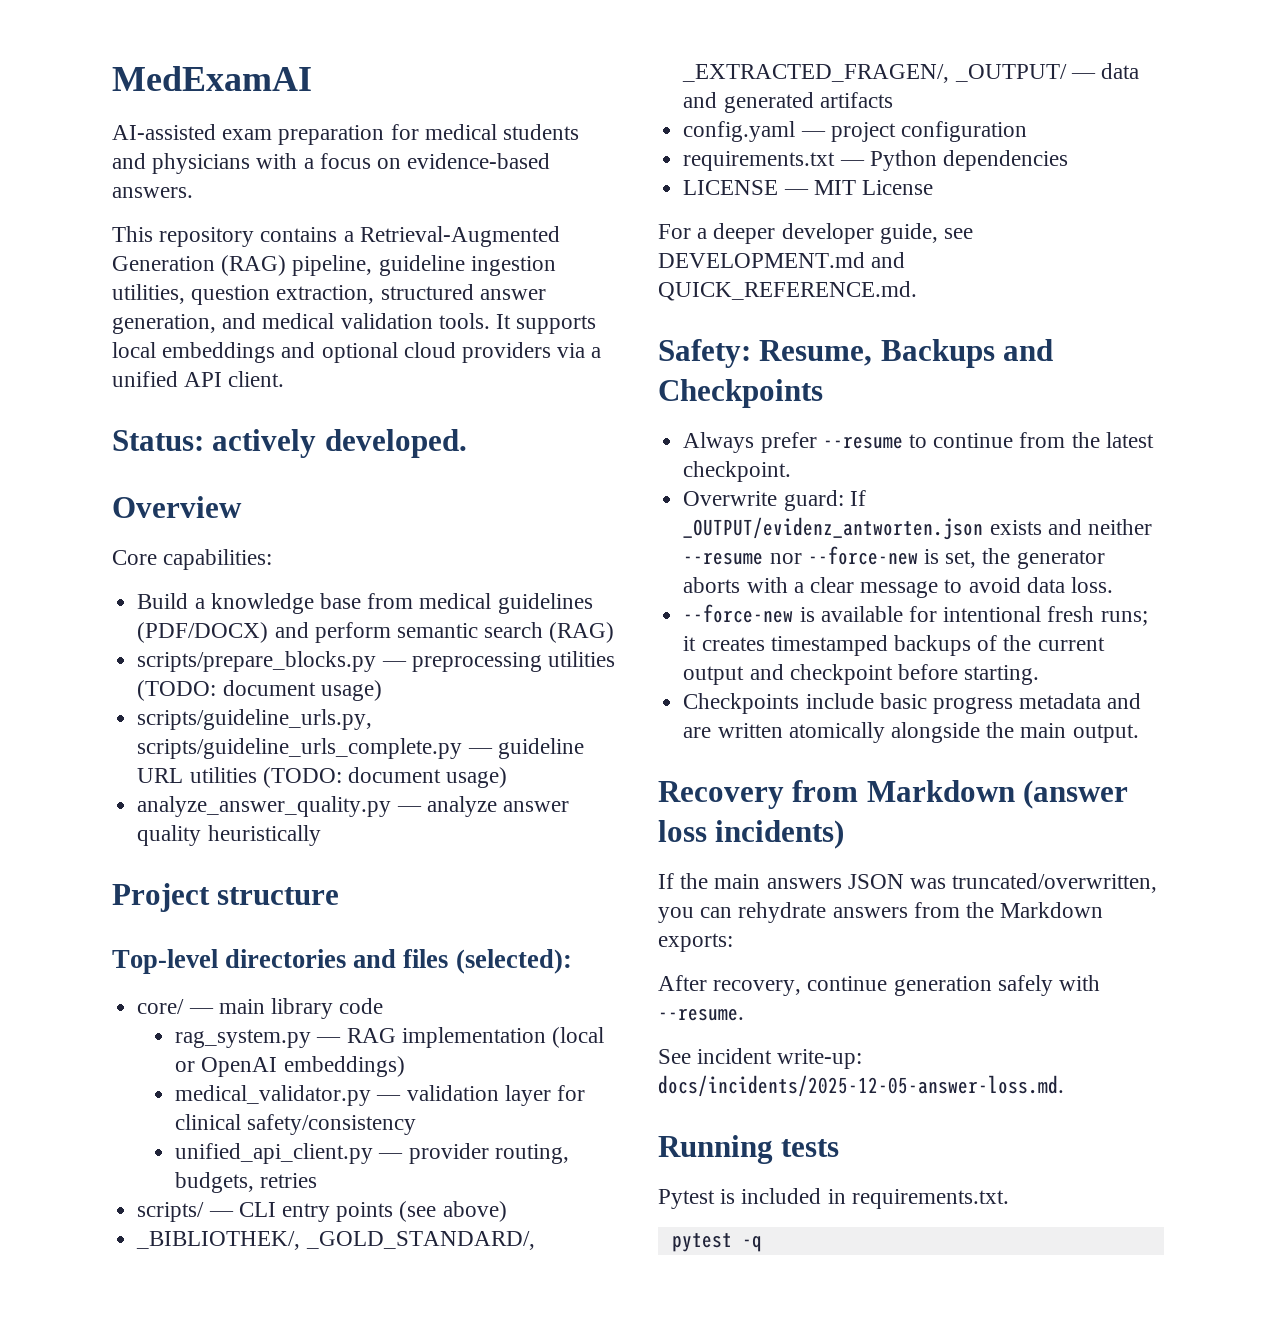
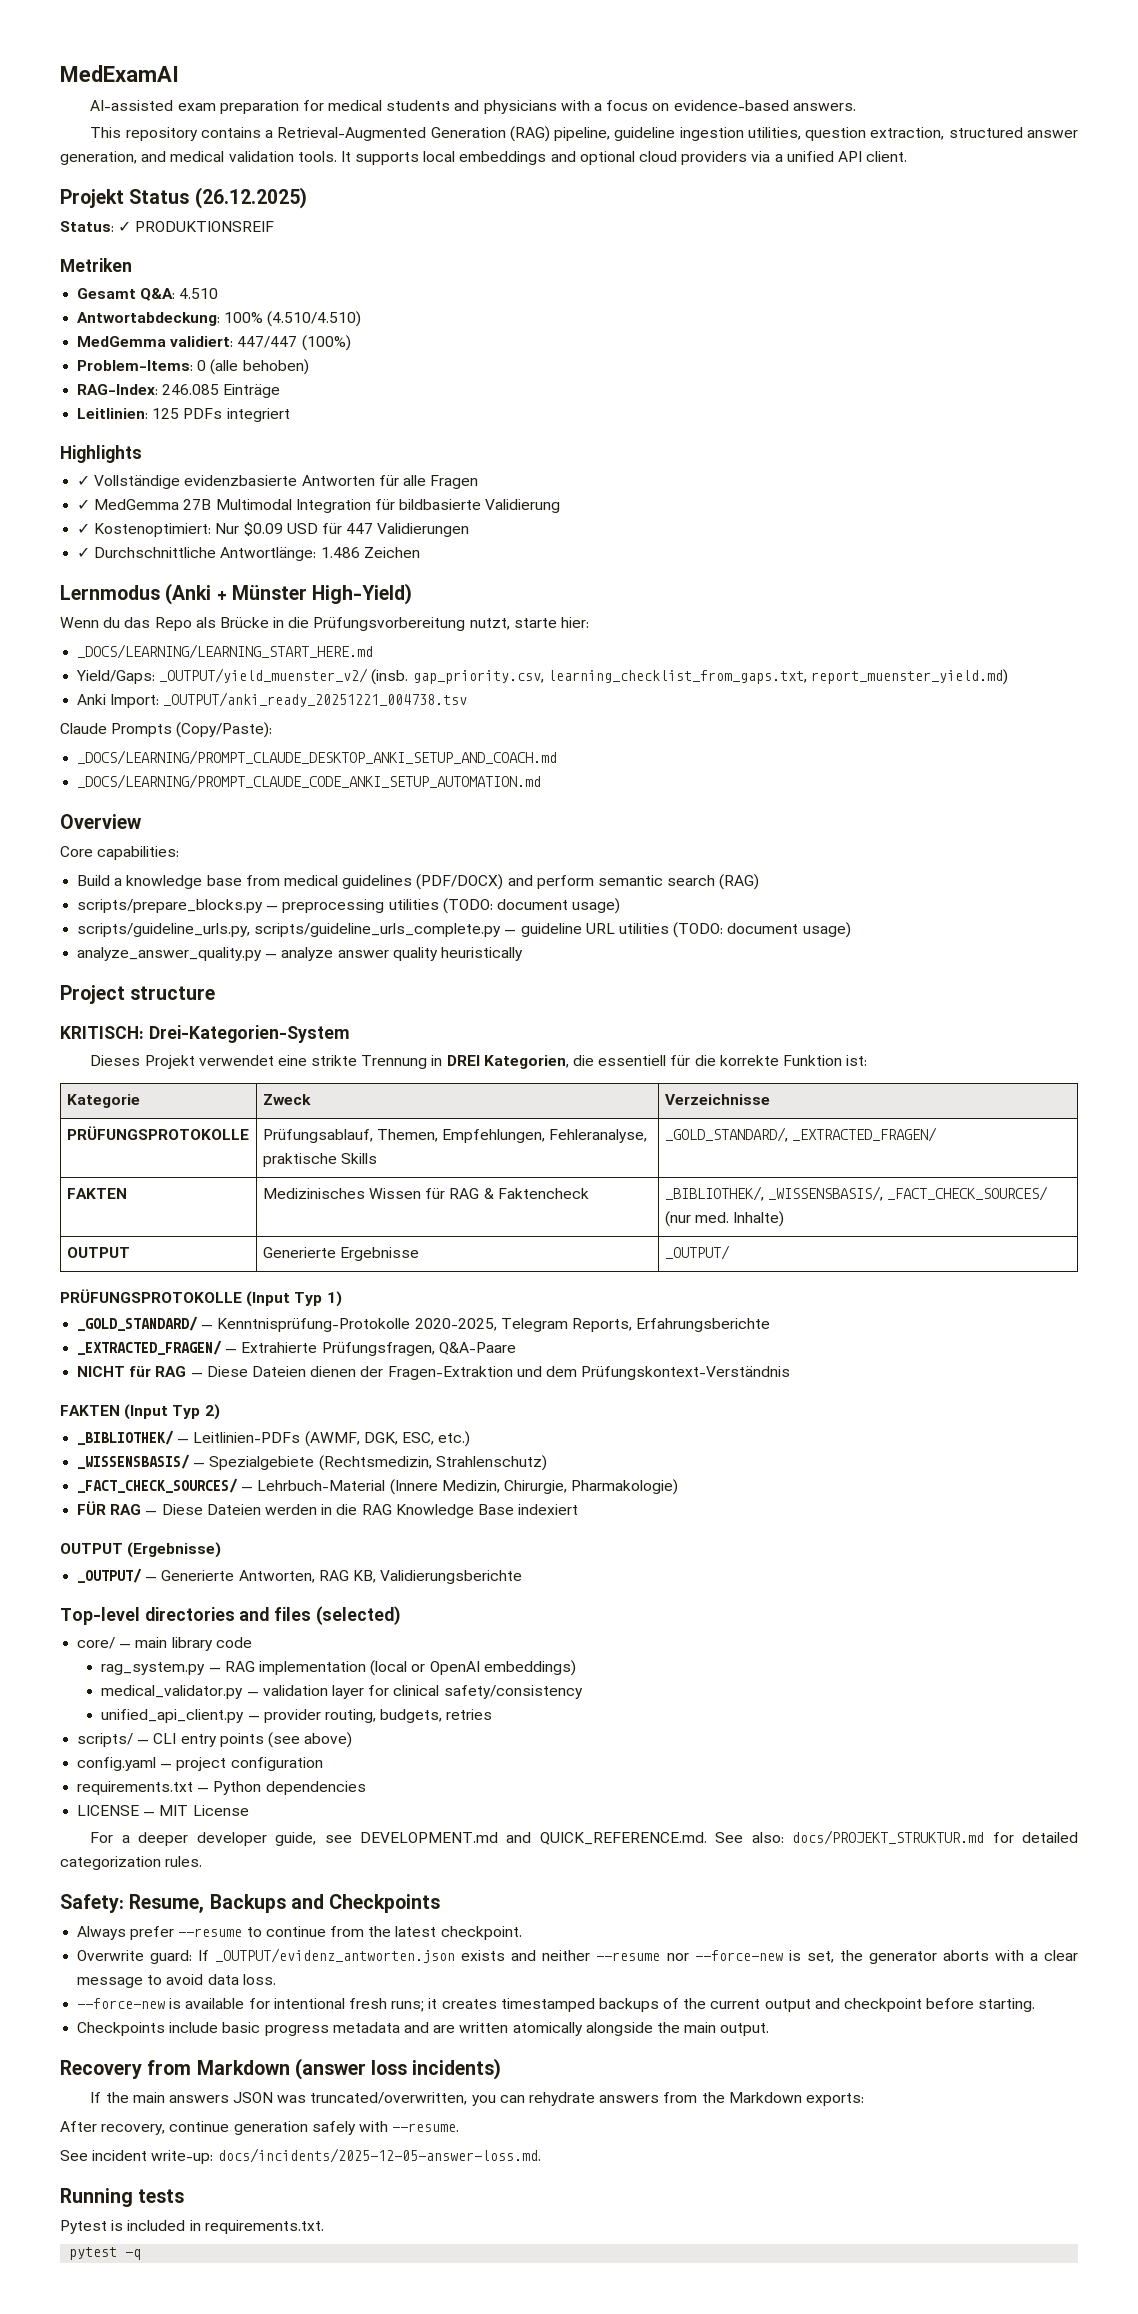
- Status: actively developed.
+ Projekt Status (26.12.2025)
+ Status: ✓ PRODUKTIONSREIF
+ Metriken
+ Gesamt Q&A: 4.510
+ Antwortabdeckung: 100% (4.510/4.510)
+ MedGemma validiert: 447/447 (100%)
+ Problem-Items: 0 (alle behoben)
+ RAG-Index: 246.085 Einträge
+ Leitlinien: 125 PDFs integriert
+ Highlights
+ ✓ Vollständige evidenzbasierte Antworten für alle Fragen
+ ✓ MedGemma 27B Multimodal Integration für bildbasierte Validierung
+ ✓ Kostenoptimiert: Nur $0.09 USD für 447 Validierungen
+ ✓ Durchschnittliche Antwortlänge: 1.486 Zeichen
+ Lernmodus (Anki + Münster High-Yield)
+ Wenn du das Repo als Brücke in die Prüfungsvorbereitung nutzt, starte hier:
+ _DOCS/LEARNING/LEARNING_START_HERE.md
+ Yield/Gaps: _OUTPUT/yield_muenster_v2/ (insb. gap_priority.csv, learning_checklist_from_gaps.txt, report_muenster_yield.md)
+ Anki Import: _OUTPUT/anki_ready_20251221_004738.tsv
+ Claude Prompts (Copy/Paste):
+ _DOCS/LEARNING/PROMPT_CLAUDE_DESKTOP_ANKI_SETUP_AND_COACH.md
+ _DOCS/LEARNING/PROMPT_CLAUDE_CODE_ANKI_SETUP_AUTOMATION.md
+ KRITISCH: Drei-Kategorien-System
+ Dieses Projekt verwendet eine strikte Trennung in DREI Kategorien, die essentiell für die korrekte Funktion ist:
+ Kategorie | Zweck | Verzeichnisse
+ PRÜFUNGSPROTOKOLLE | Prüfungsablauf, Themen, Empfehlungen, Fehleranalyse, praktische Skills | _GOLD_STANDARD/, _EXTRACTED_FRAGEN/
+ FAKTEN | Medizinisches Wissen für RAG & Faktencheck | _BIBLIOTHEK/, _WISSENSBASIS/, _FACT_CHECK_SOURCES/ (nur med. Inhalte)
+ OUTPUT | Generierte Ergebnisse | _OUTPUT/
+ PRÜFUNGSPROTOKOLLE (Input Typ 1)
+ _GOLD_STANDARD/ — Kenntnisprüfung-Protokolle 2020-2025, Telegram Reports, Erfahrungsberichte
+ _EXTRACTED_FRAGEN/ — Extrahierte Prüfungsfragen, Q&A-Paare
+ NICHT für RAG — Diese Dateien dienen der Fragen-Extraktion und dem Prüfungskontext-Verständnis
+ FAKTEN (Input Typ 2)
+ _BIBLIOTHEK/ — Leitlinien-PDFs (AWMF, DGK, ESC, etc.)
+ _WISSENSBASIS/ — Spezialgebiete (Rechtsmedizin, Strahlenschutz)
+ _FACT_CHECK_SOURCES/ — Lehrbuch-Material (Innere Medizin, Chirurgie, Pharmakologie)
+ FÜR RAG — Diese Dateien werden in die RAG Knowledge Base indexiert
+ OUTPUT (Ergebnisse)
+ _OUTPUT/ — Generierte Antworten, RAG KB, Validierungsberichte
- Top-level directories and files (selected):
+ Top-level directories and files (selected)
- _BIBLIOTHEK/, _GOLD_STANDARD/, _EXTRACTED_FRAGEN/, _OUTPUT/ — data and generated artifacts
- For a deeper developer guide, see DEVELOPMENT.md and QUICK_REFERENCE.md.
+ For a deeper developer guide, see DEVELOPMENT.md and QUICK_REFERENCE.md. See also: docs/PROJEKT_STRUKTUR.md for detailed categorization rules.

